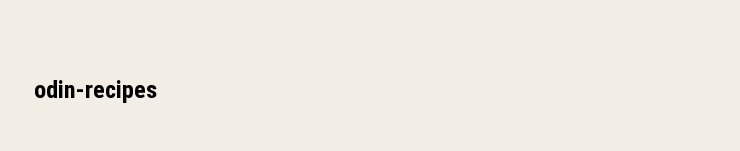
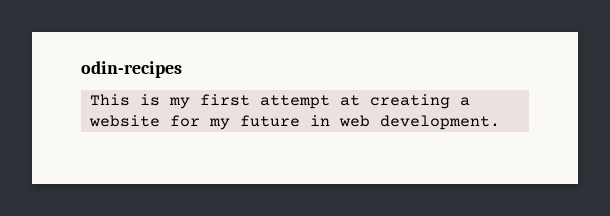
+ This is my first attempt at creating a website for my future in web development.

